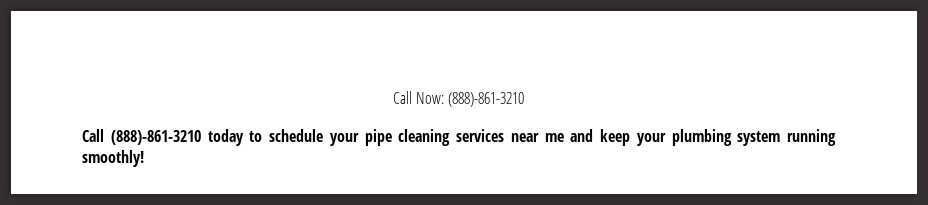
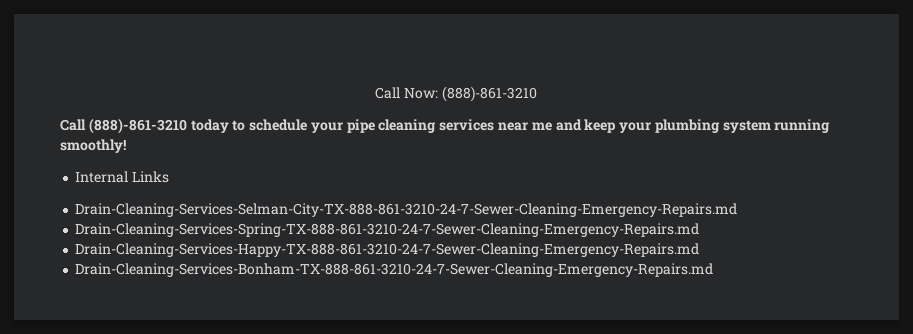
+ Internal Links
+ Drain-Cleaning-Services-Selman-City-TX-888-861-3210-24-7-Sewer-Cleaning-Emergency-Repairs.md
+ Drain-Cleaning-Services-Spring-TX-888-861-3210-24-7-Sewer-Cleaning-Emergency-Repairs.md
+ Drain-Cleaning-Services-Happy-TX-888-861-3210-24-7-Sewer-Cleaning-Emergency-Repairs.md
+ Drain-Cleaning-Services-Bonham-TX-888-861-3210-24-7-Sewer-Cleaning-Emergency-Repairs.md

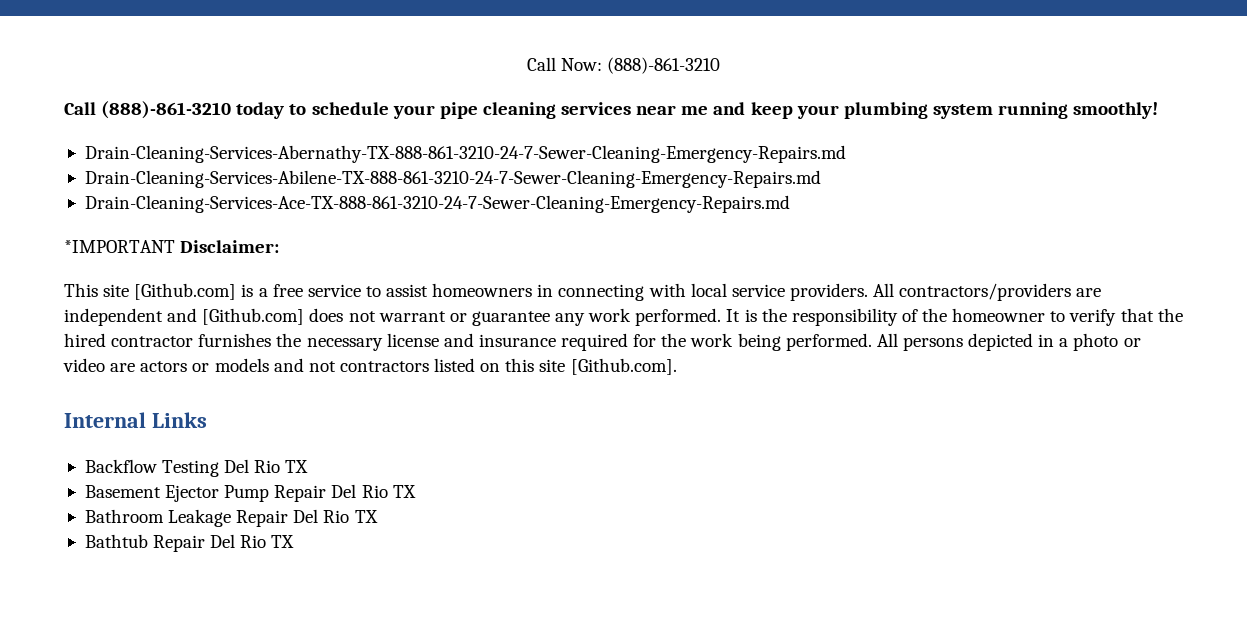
+ Drain-Cleaning-Services-Abernathy-TX-888-861-3210-24-7-Sewer-Cleaning-Emergency-Repairs.md
+ Drain-Cleaning-Services-Abilene-TX-888-861-3210-24-7-Sewer-Cleaning-Emergency-Repairs.md
+ Drain-Cleaning-Services-Ace-TX-888-861-3210-24-7-Sewer-Cleaning-Emergency-Repairs.md
+ *IMPORTANT Disclaimer:
+ This site [Github.com] is a free service to assist homeowners in connecting with local service providers. All contractors/providers are independent and [Github.com] does not warrant or guarantee any work performed. It is the responsibility of the homeowner to verify that the hired contractor furnishes the necessary license and insurance required for the work being performed. All persons depicted in a photo or video are actors or models and not contractors listed on this site [Github.com].
  Internal Links
- Drain-Cleaning-Services-Selman-City-TX-888-861-3210-24-7-Sewer-Cleaning-Emergency-Repairs.md
- Drain-Cleaning-Services-Spring-TX-888-861-3210-24-7-Sewer-Cleaning-Emergency-Repairs.md
- Drain-Cleaning-Services-Happy-TX-888-861-3210-24-7-Sewer-Cleaning-Emergency-Repairs.md
- Drain-Cleaning-Services-Bonham-TX-888-861-3210-24-7-Sewer-Cleaning-Emergency-Repairs.md
+ Backflow Testing Del Rio TX
+ Basement Ejector Pump Repair Del Rio TX
+ Bathroom Leakage Repair Del Rio TX
+ Bathtub Repair Del Rio TX

